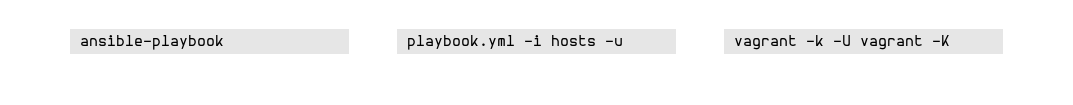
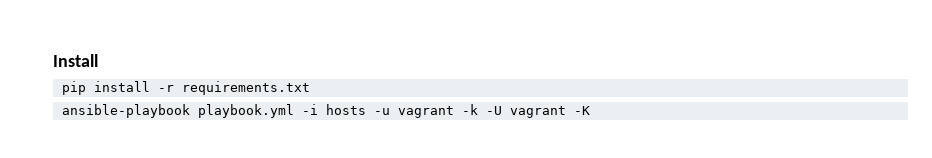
+ Install
+ pip install -r requirements.txt

